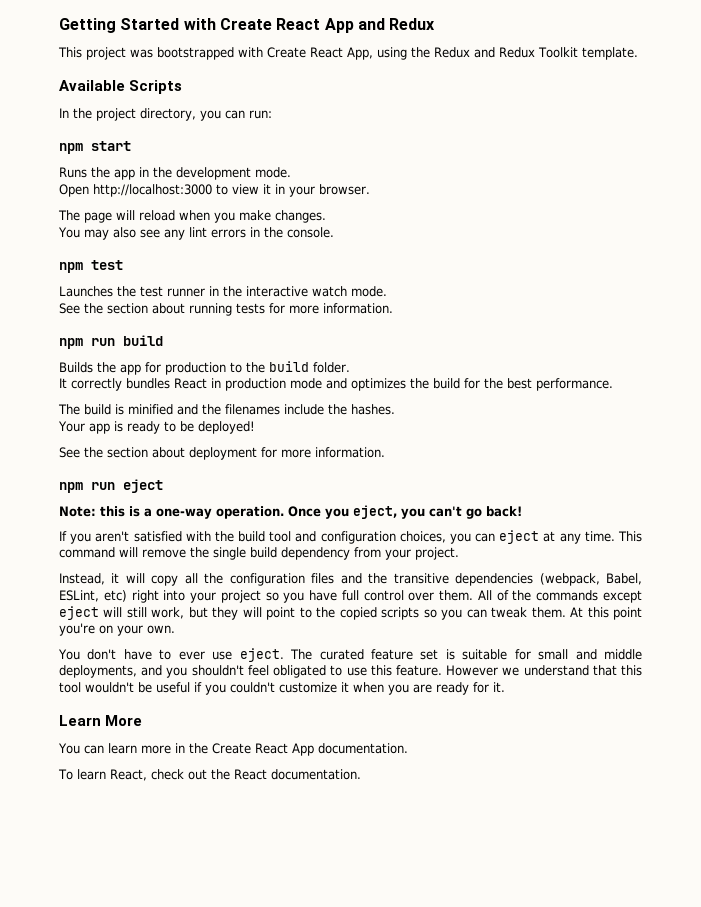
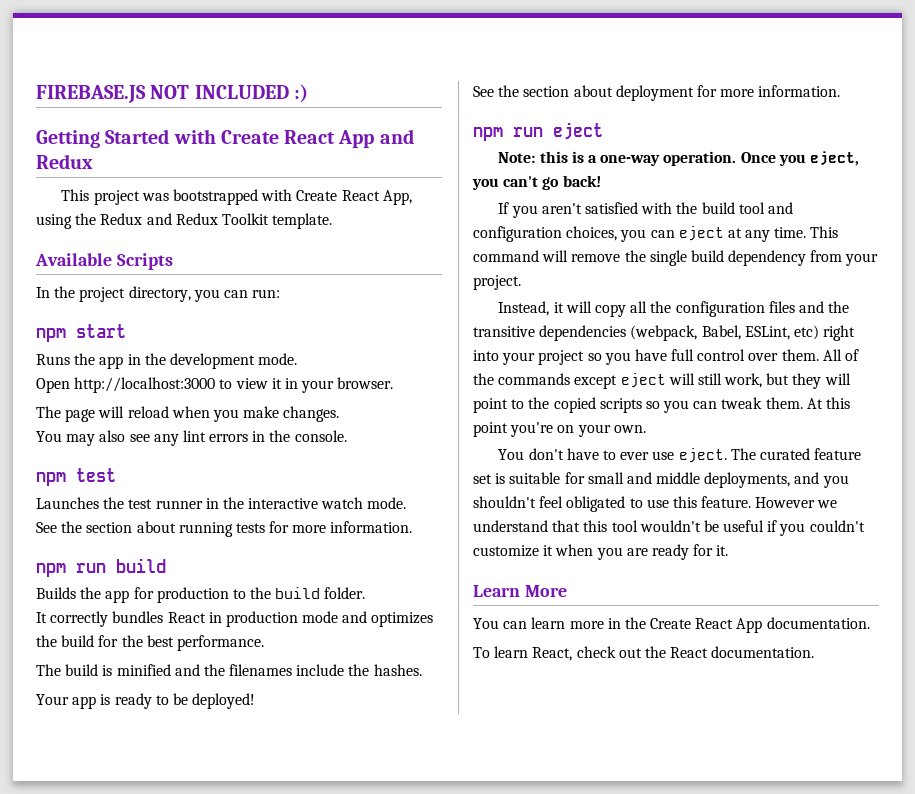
+ FIREBASE.JS NOT INCLUDED :)

